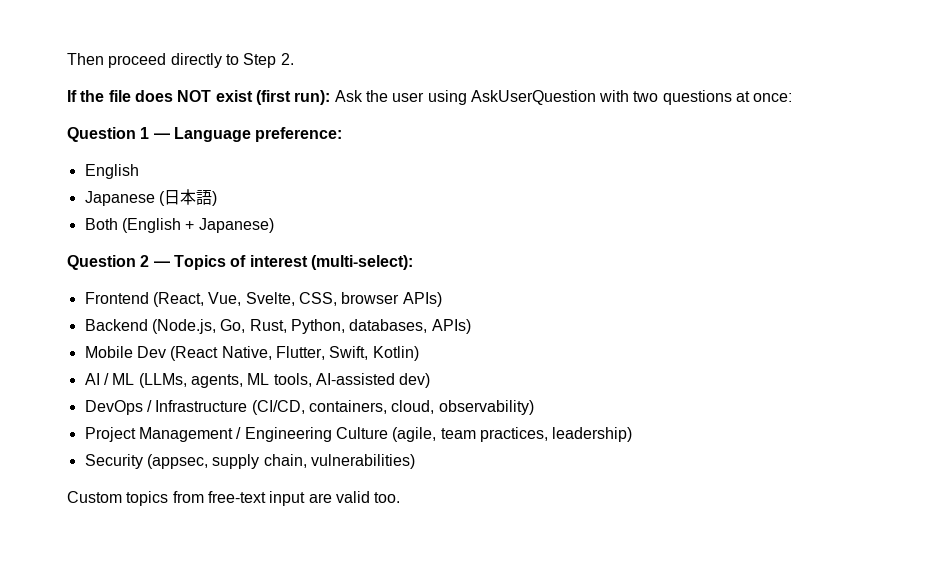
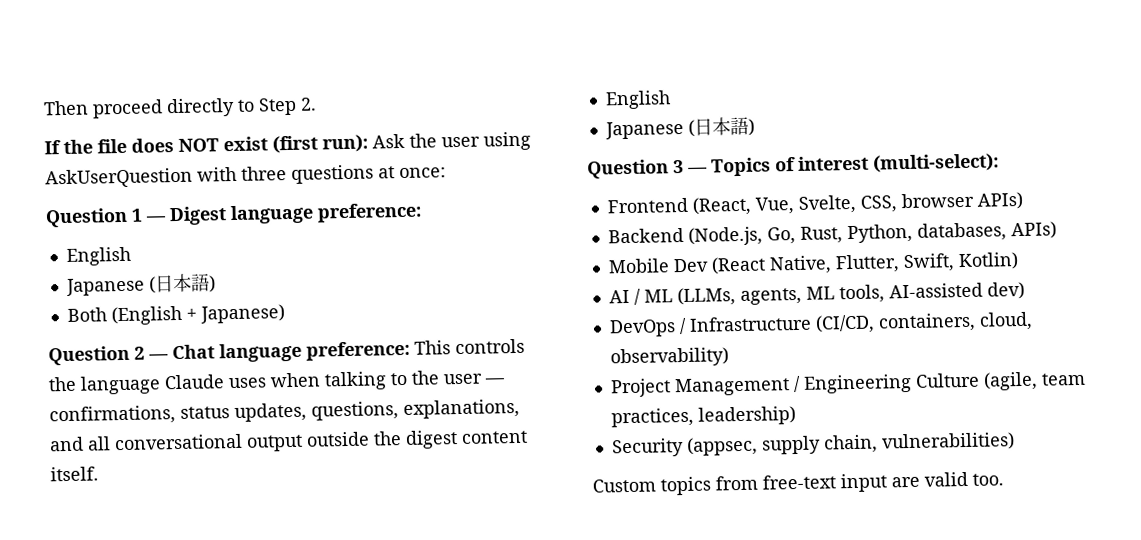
- If the file does NOT exist (first run): Ask the user using AskUserQuestion with two questions at once:
+ If the file does NOT exist (first run): Ask the user using AskUserQuestion with three questions at once:
- Question 1 — Language preference:
+ Question 1 — Digest language preference:
- Question 2 — Topics of interest (multi-select):
+ Question 2 — Chat language preference: This controls the language Claude uses when talking to the user — confirmations, status updates, questions, explanations, and all conversational output outside the digest content itself.
+ English
+ Japanese (日本語)
+ Question 3 — Topics of interest (multi-select):

